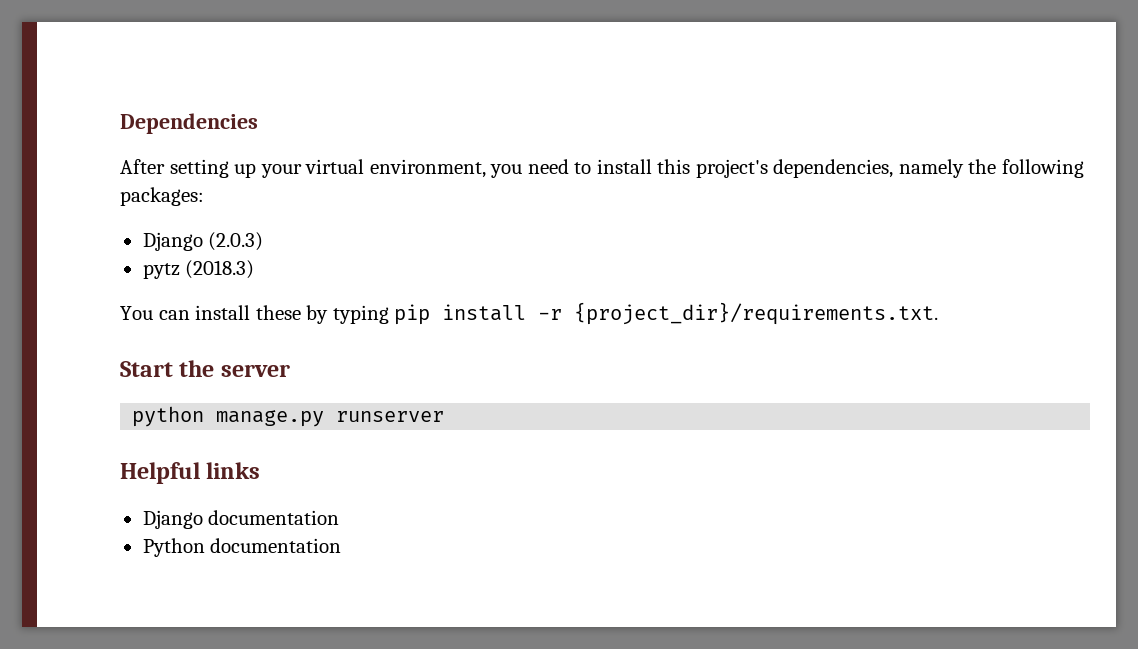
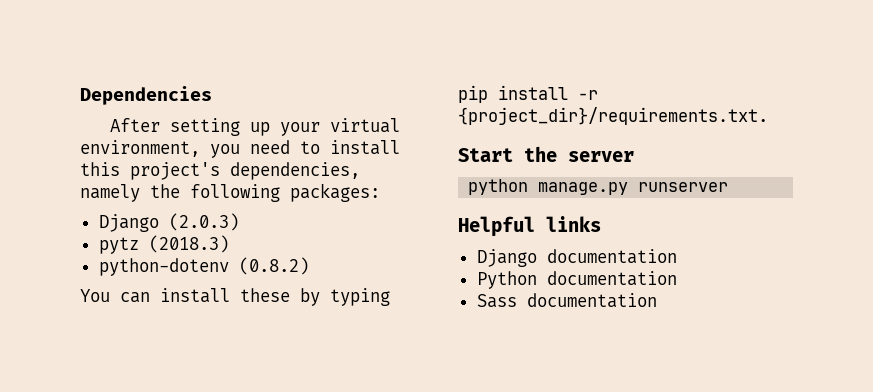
+ python-dotenv (0.8.2)
+ Sass documentation

